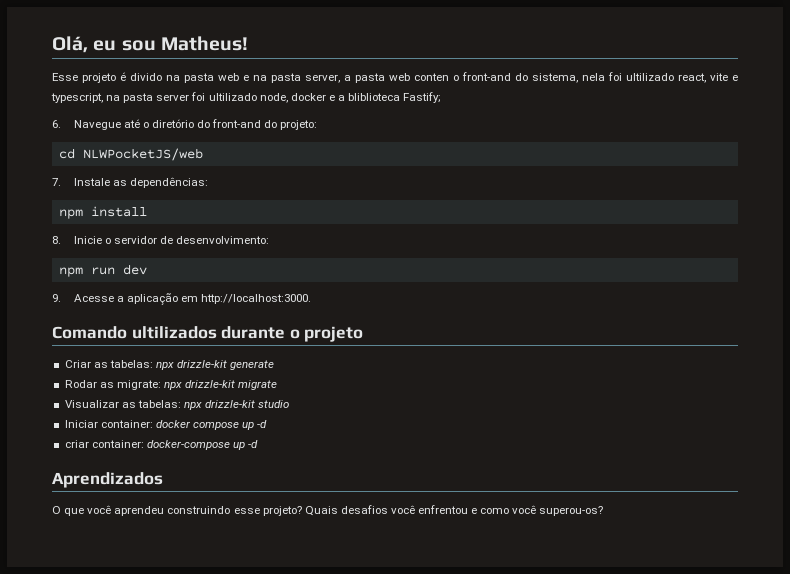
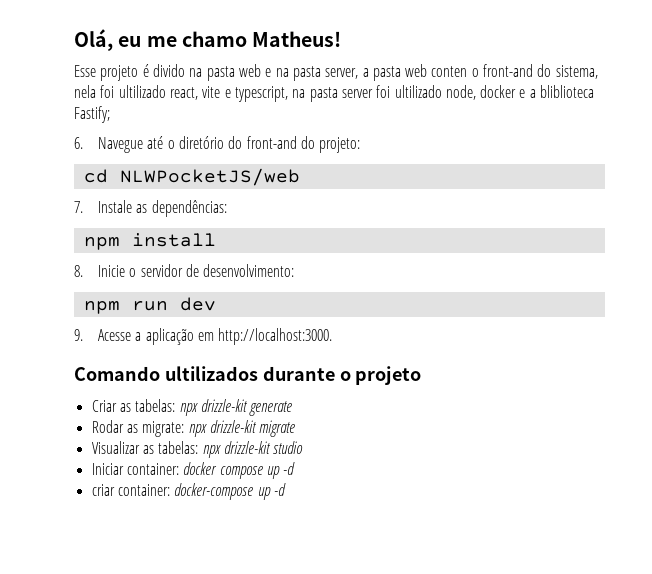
- Olá, eu sou Matheus!
+ Olá, eu me chamo Matheus!
- Aprendizados
- O que você aprendeu construindo esse projeto? Quais desafios você enfrentou e como você superou-os?

